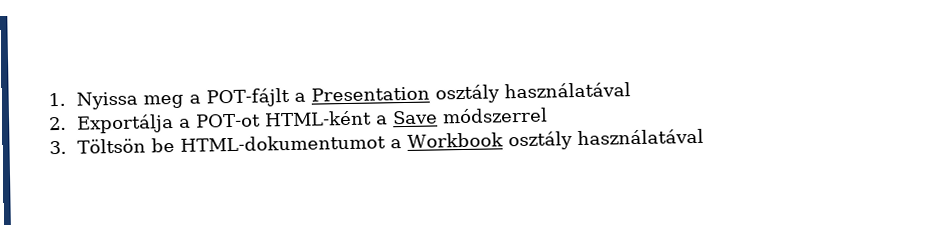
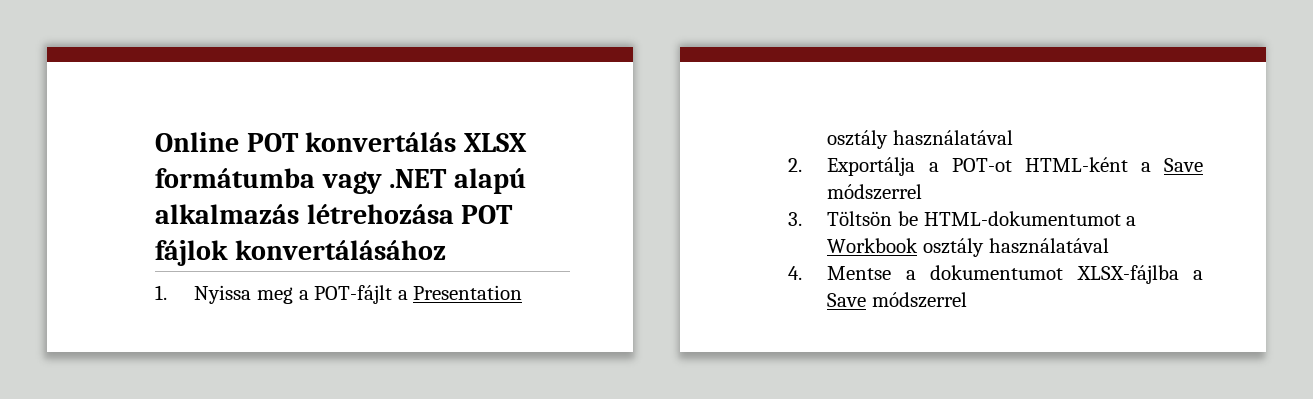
+ Online POT konvertálás XLSX formátumba vagy .NET alapú alkalmazás létrehozása POT fájlok konvertálásához
+ 4. Mentse a dokumentumot XLSX-fájlba a Save módszerrel

